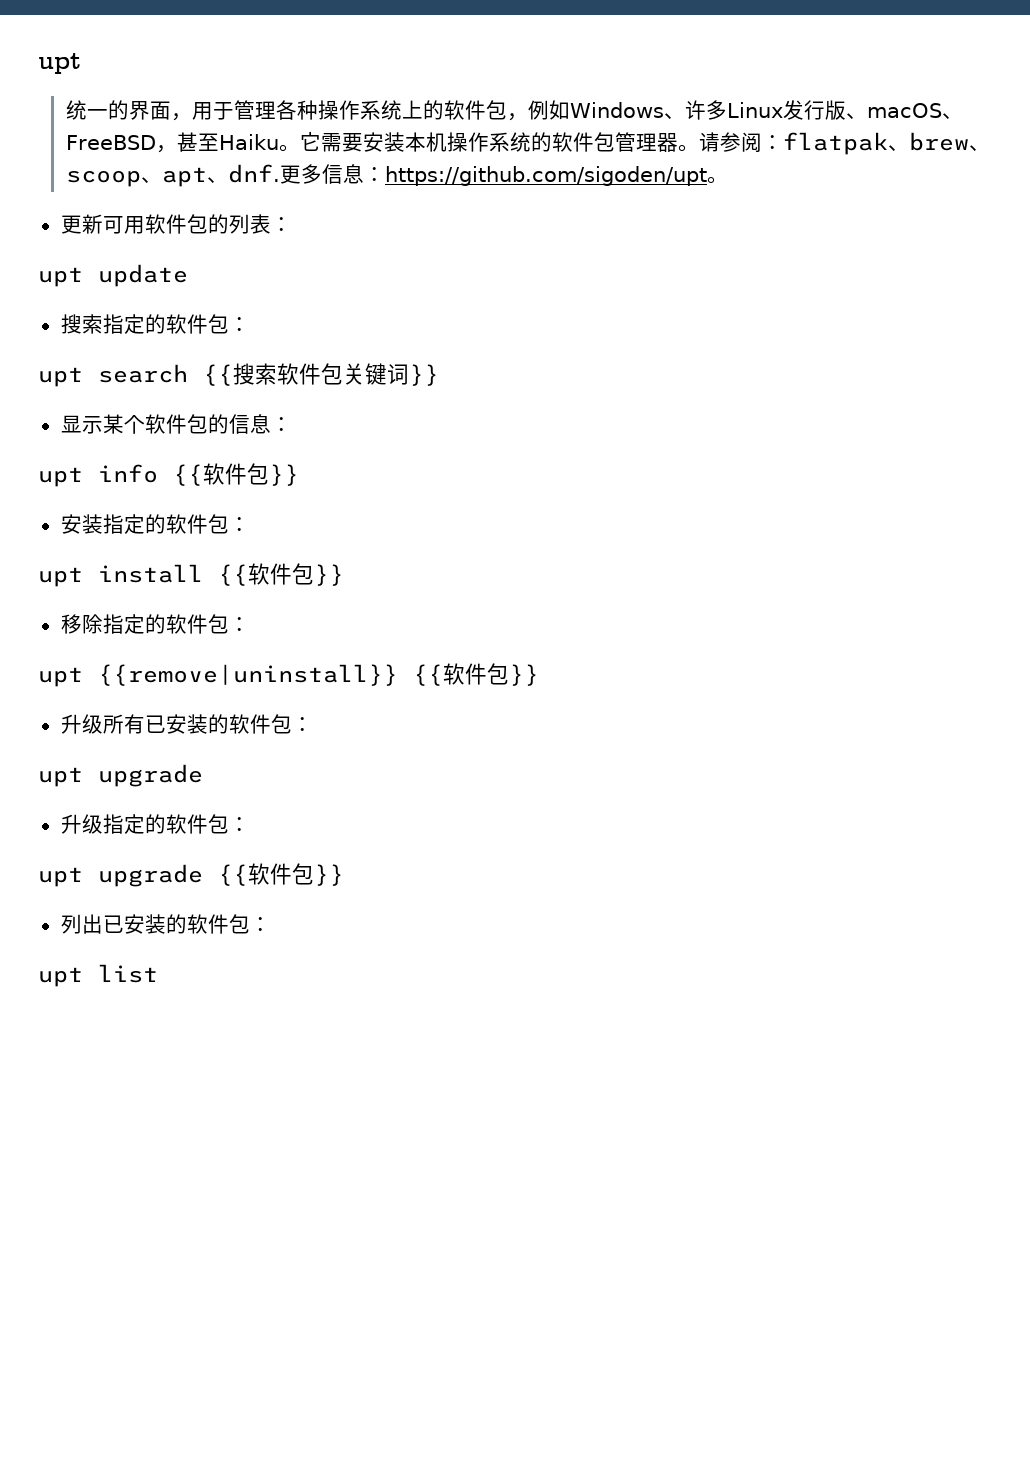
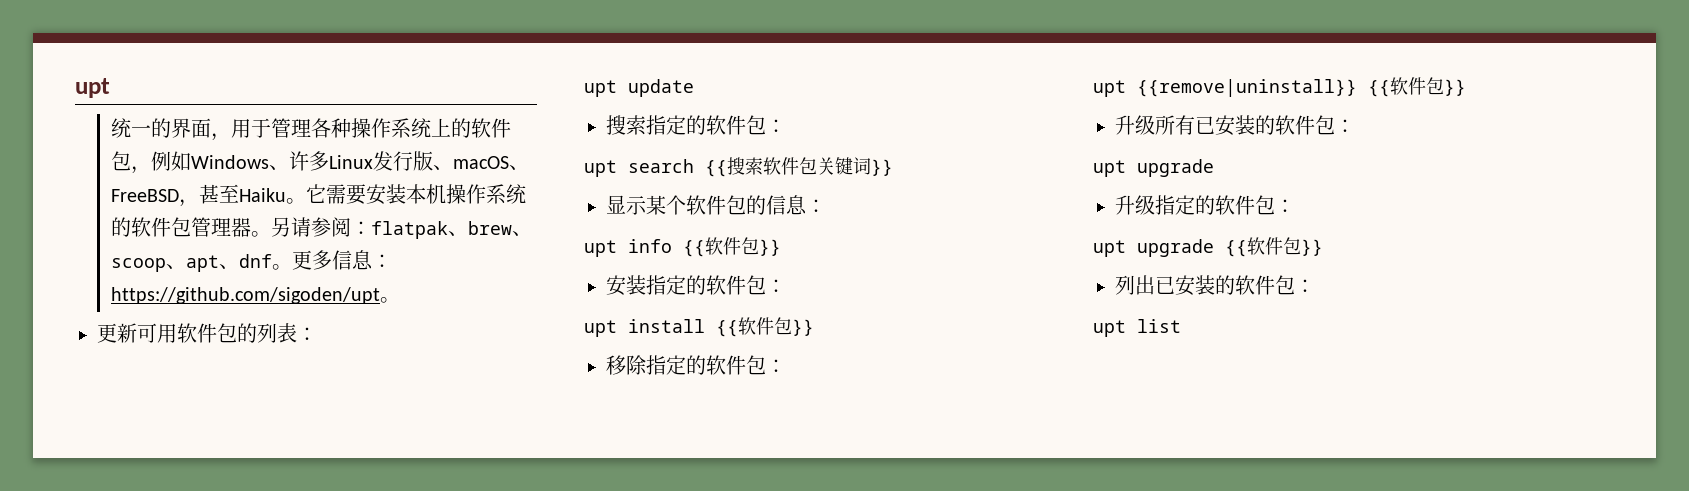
- 请参阅：flatpak、brew、scoop、apt、dnf.
+ 另请参阅：flatpak、brew、scoop、apt、dnf。

